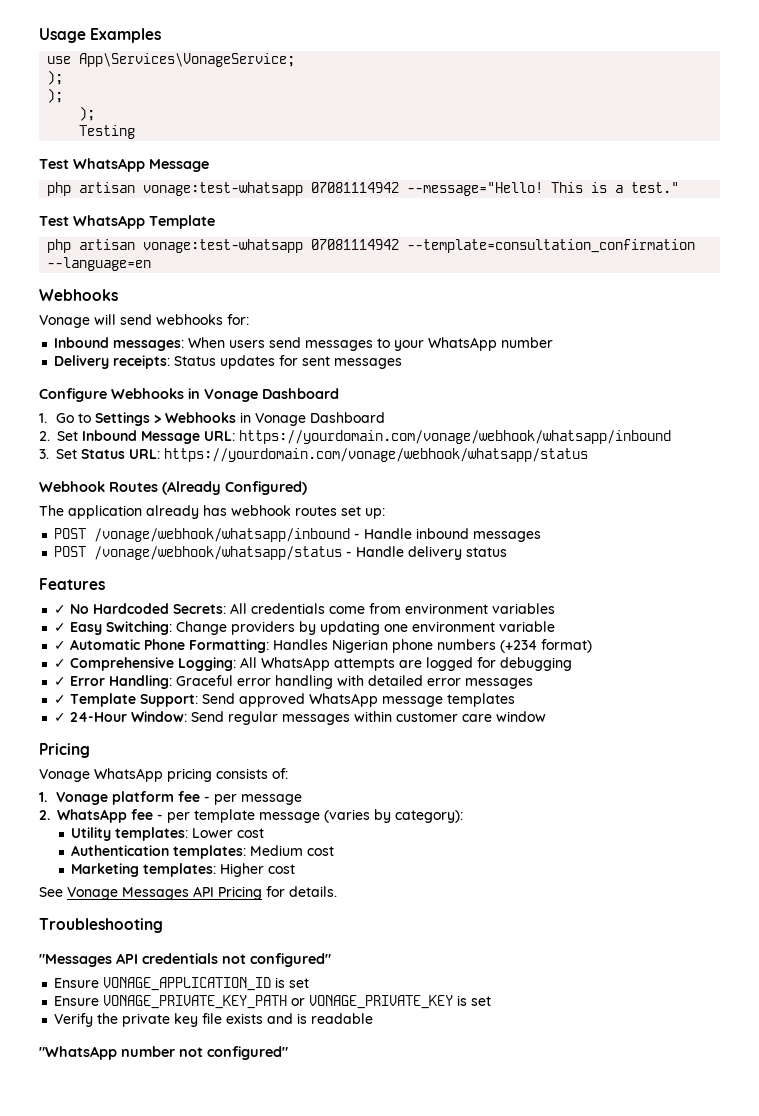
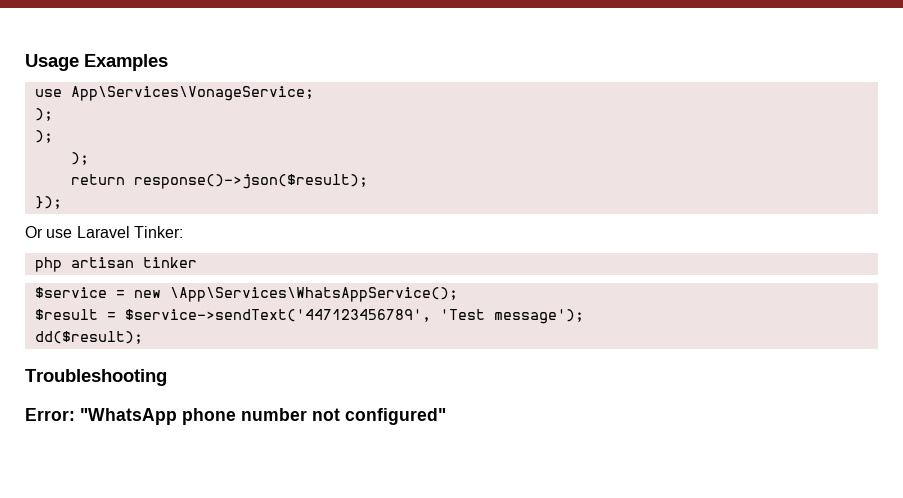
- Testing
- Test WhatsApp Message
- php artisan vonage:test-whatsapp 07081114942 --message="Hello! This is a test."
- Test WhatsApp Template
- php artisan vonage:test-whatsapp 07081114942 --template=consultation_confirmation --language=en
- Webhooks
- Vonage will send webhooks for:
- Inbound messages: When users send messages to your WhatsApp number
- Delivery receipts: Status updates for sent messages
- Configure Webhooks in Vonage Dashboard
- 1. Go to Settings > Webhooks in Vonage Dashboard
- 2. Set Inbound Message URL: https://yourdomain.com/vonage/webhook/whatsapp/inbound
- 3. Set Status URL: https://yourdomain.com/vonage/webhook/whatsapp/status
- Webhook Routes (Already Configured)
- The application already has webhook routes set up:
- POST /vonage/webhook/whatsapp/inbound - Handle inbound messages
- POST /vonage/webhook/whatsapp/status - Handle delivery status
- Features
- ✓ No Hardcoded Secrets: All credentials come from environment variables
- ✓ Easy Switching: Change providers by updating one environment variable
- ✓ Automatic Phone Formatting: Handles Nigerian phone numbers (+234 format)
- ✓ Comprehensive Logging: All WhatsApp attempts are logged for debugging
- ✓ Error Handling: Graceful error handling with detailed error messages
- ✓ Template Support: Send approved WhatsApp message templates
- ✓ 24-Hour Window: Send regular messages within customer care window
- Pricing
- Vonage WhatsApp pricing consists of:
- 1. Vonage platform fee - per message
- 2. WhatsApp fee - per template message (varies by category):
- Utility templates: Lower cost
- Authentication templates: Medium cost
- Marketing templates: Higher cost
- See Vonage Messages API Pricing for details.
+ return response()->json($result);
+ });
+ Or use Laravel Tinker:
+ php artisan tinker
+ $service = new \App\Services\WhatsAppService();
+ $result = $service->sendText('447123456789', 'Test message');
+ dd($result);
  Troubleshooting
- "Messages API credentials not configured"
- Ensure VONAGE_APPLICATION_ID is set
- Ensure VONAGE_PRIVATE_KEY_PATH or VONAGE_PRIVATE_KEY is set
- Verify the private key file exists and is readable
- "WhatsApp number not configured"
+ Error: "WhatsApp phone number not configured"

